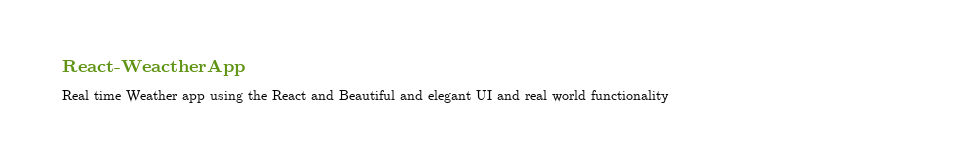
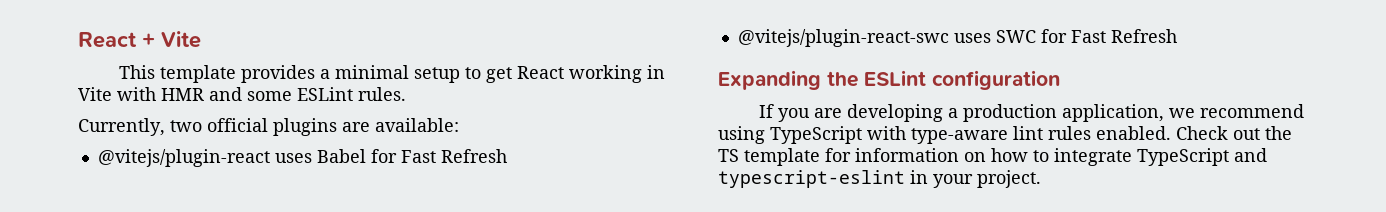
- React-WeactherApp
- Real time Weather app using the React and Beautiful and elegant UI and real world functionality
+ React + Vite
+ This template provides a minimal setup to get React working in Vite with HMR and some ESLint rules.
+ Currently, two official plugins are available:
+ @vitejs/plugin-react uses Babel for Fast Refresh
+ @vitejs/plugin-react-swc uses SWC for Fast Refresh
+ Expanding the ESLint configuration
+ If you are developing a production application, we recommend using TypeScript with type-aware lint rules enabled. Check out the TS template for information on how to integrate TypeScript and typescript-eslint in your project.

